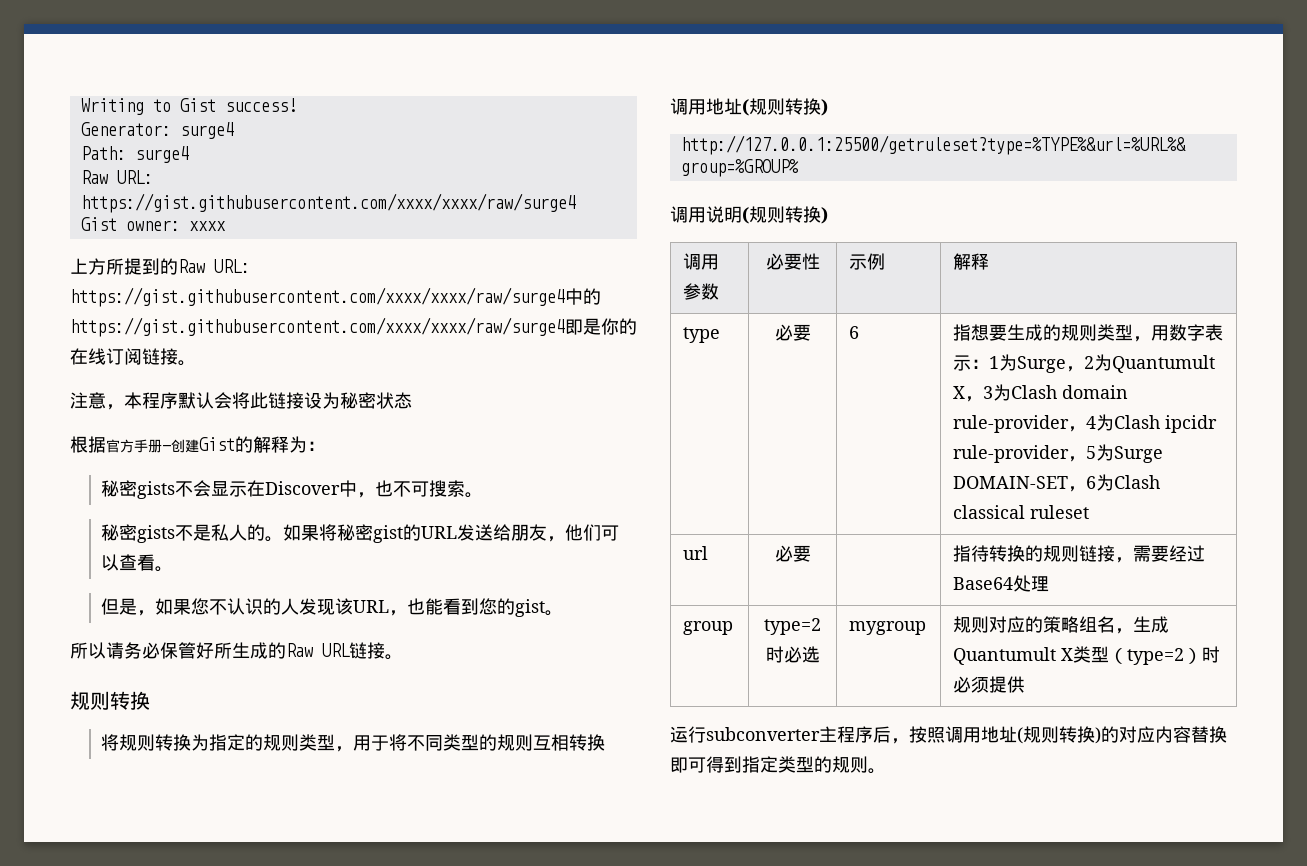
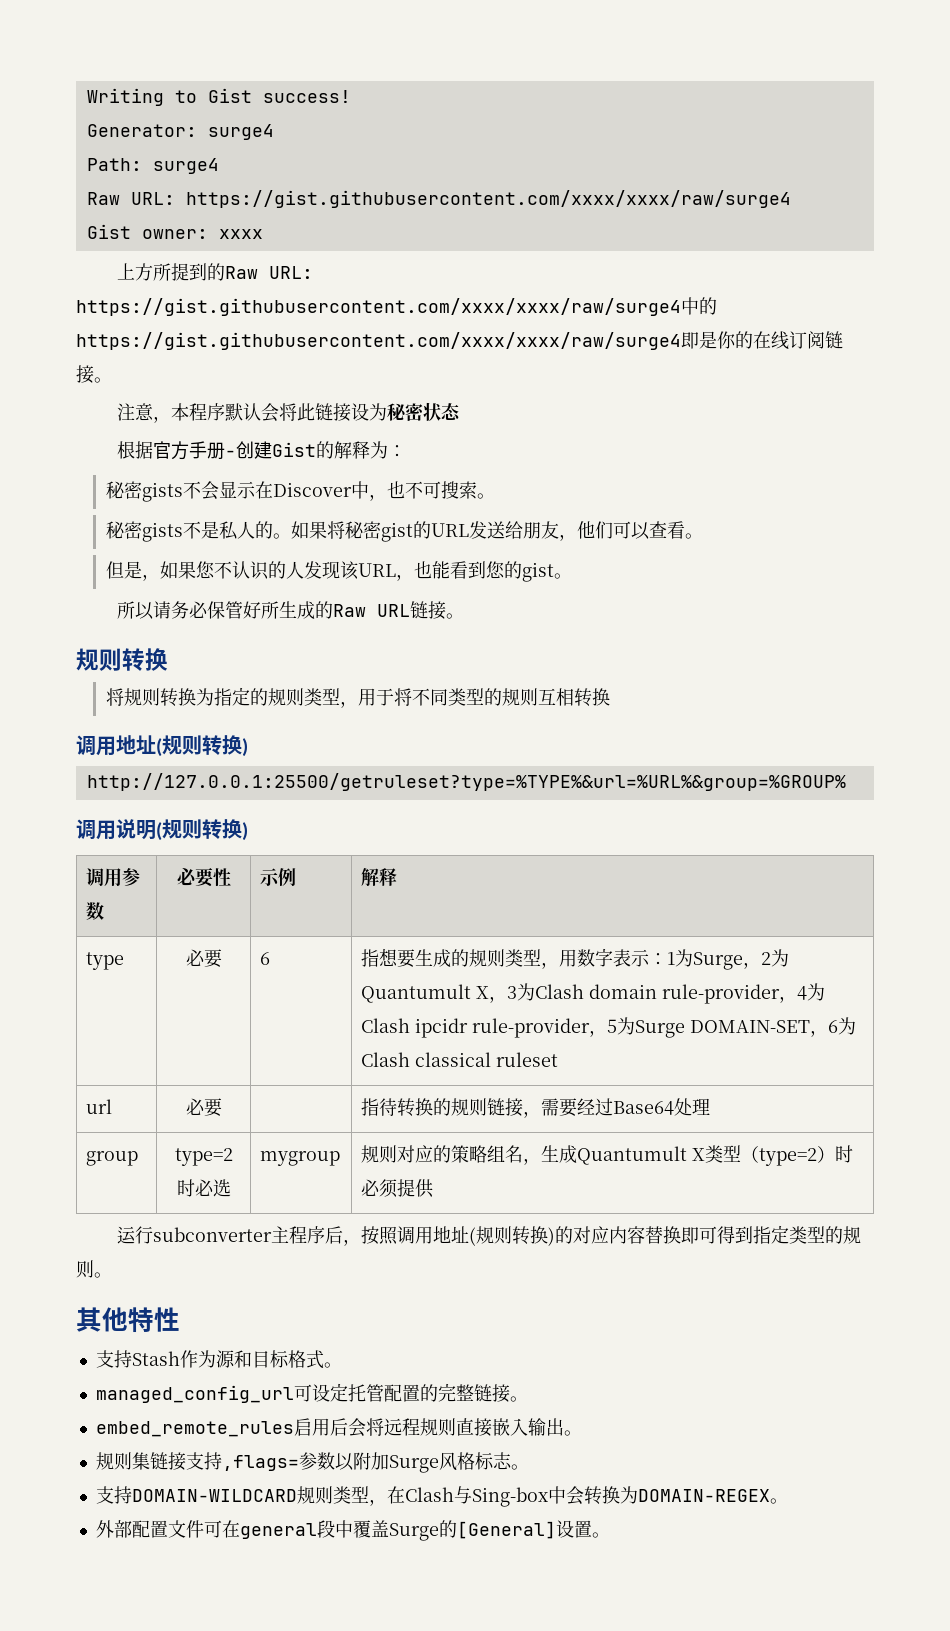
+ 其他特性
+ 支持Stash作为源和目标格式。
+ managed_config_url可设定托管配置的完整链接。
+ embed_remote_rules启用后会将远程规则直接嵌入输出。
+ 规则集链接支持,flags=参数以附加Surge风格标志。
+ 支持DOMAIN-WILDCARD规则类型，在Clash与Sing-box中会转换为DOMAIN-REGEX。
+ 外部配置文件可在general段中覆盖Surge的[General]设置。

